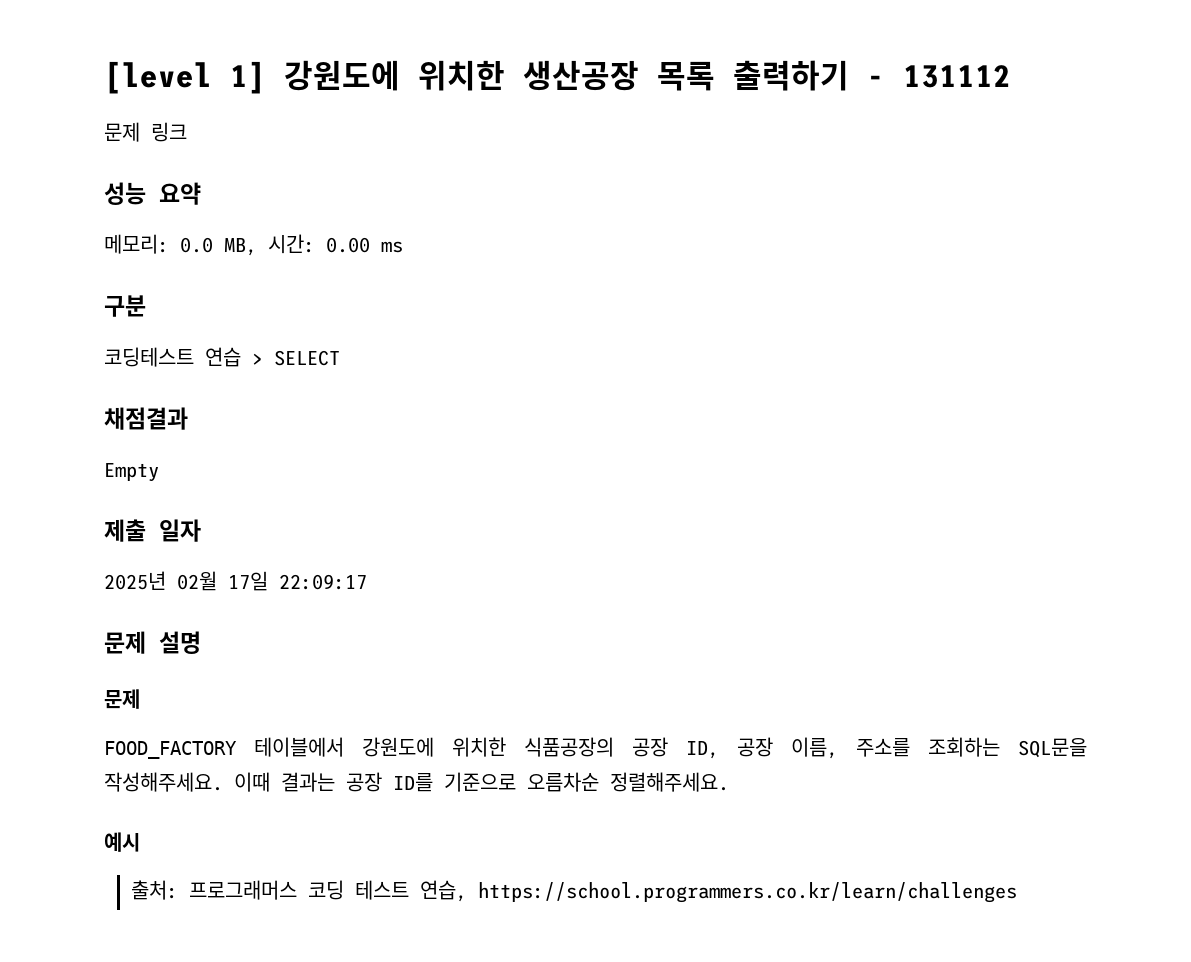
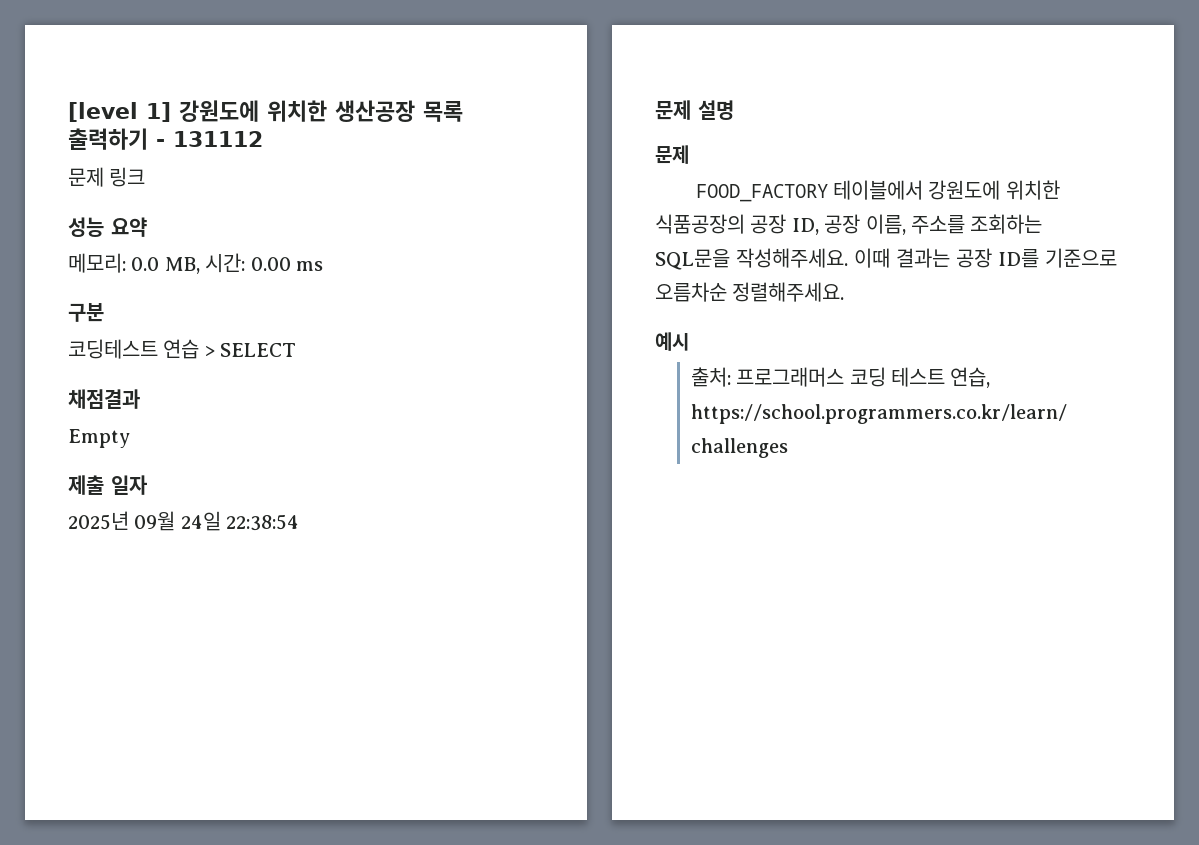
- 2025년 02월 17일 22:09:17
+ 2025년 09월 24일 22:38:54

